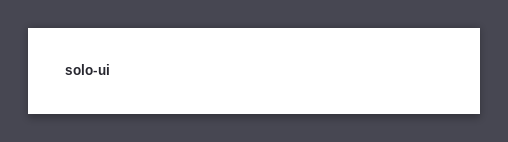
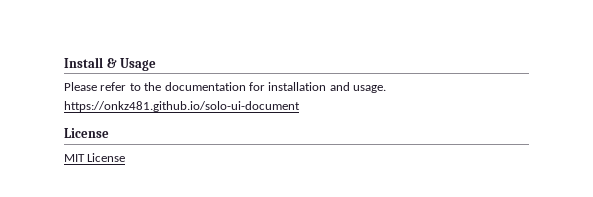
- solo-ui
+ Install & Usage
+ Please refer to the documentation for installation and usage.
+ https://onkz481.github.io/solo-ui-document
+ License
+ MIT License

